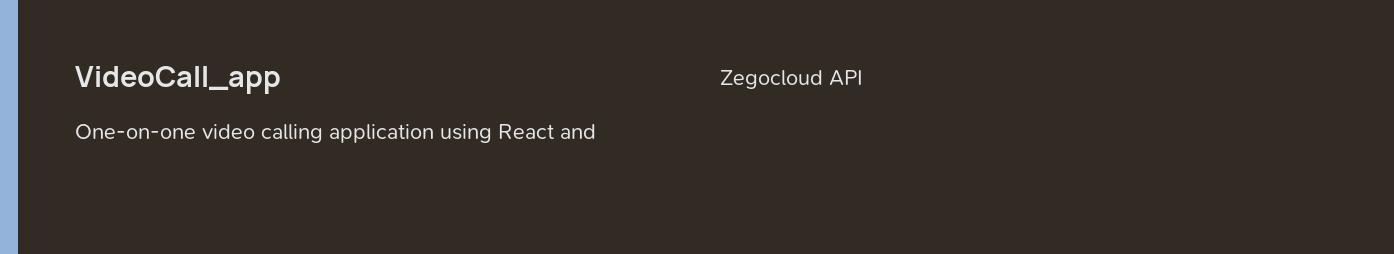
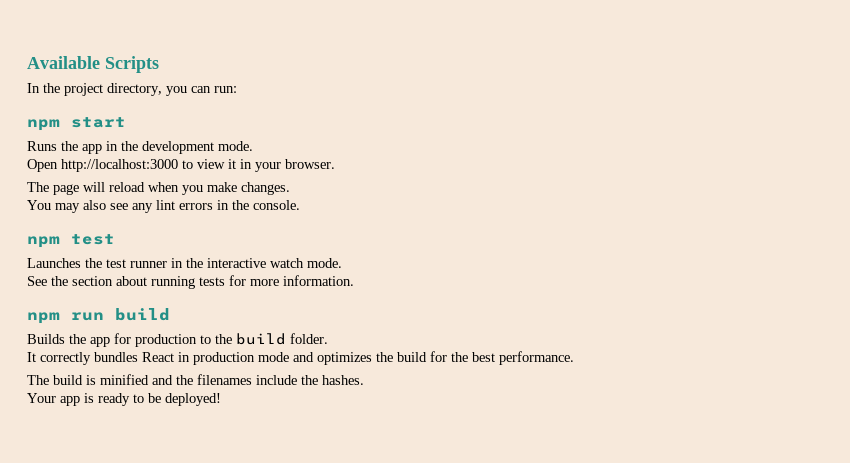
- VideoCall_app
- One-on-one video calling application using React and Zegocloud API
+ Available Scripts
+ In the project directory, you can run:
+ npm start
+ Runs the app in the development mode.
+ Open http://localhost:3000 to view it in your browser.
+ The page will reload when you make changes.
+ You may also see any lint errors in the console.
+ npm test
+ Launches the test runner in the interactive watch mode.
+ See the section about running tests for more information.
+ npm run build
+ Builds the app for production to the build folder.
+ It correctly bundles React in production mode and optimizes the build for the best performance.
+ The build is minified and the filenames include the hashes.
+ Your app is ready to be deployed!

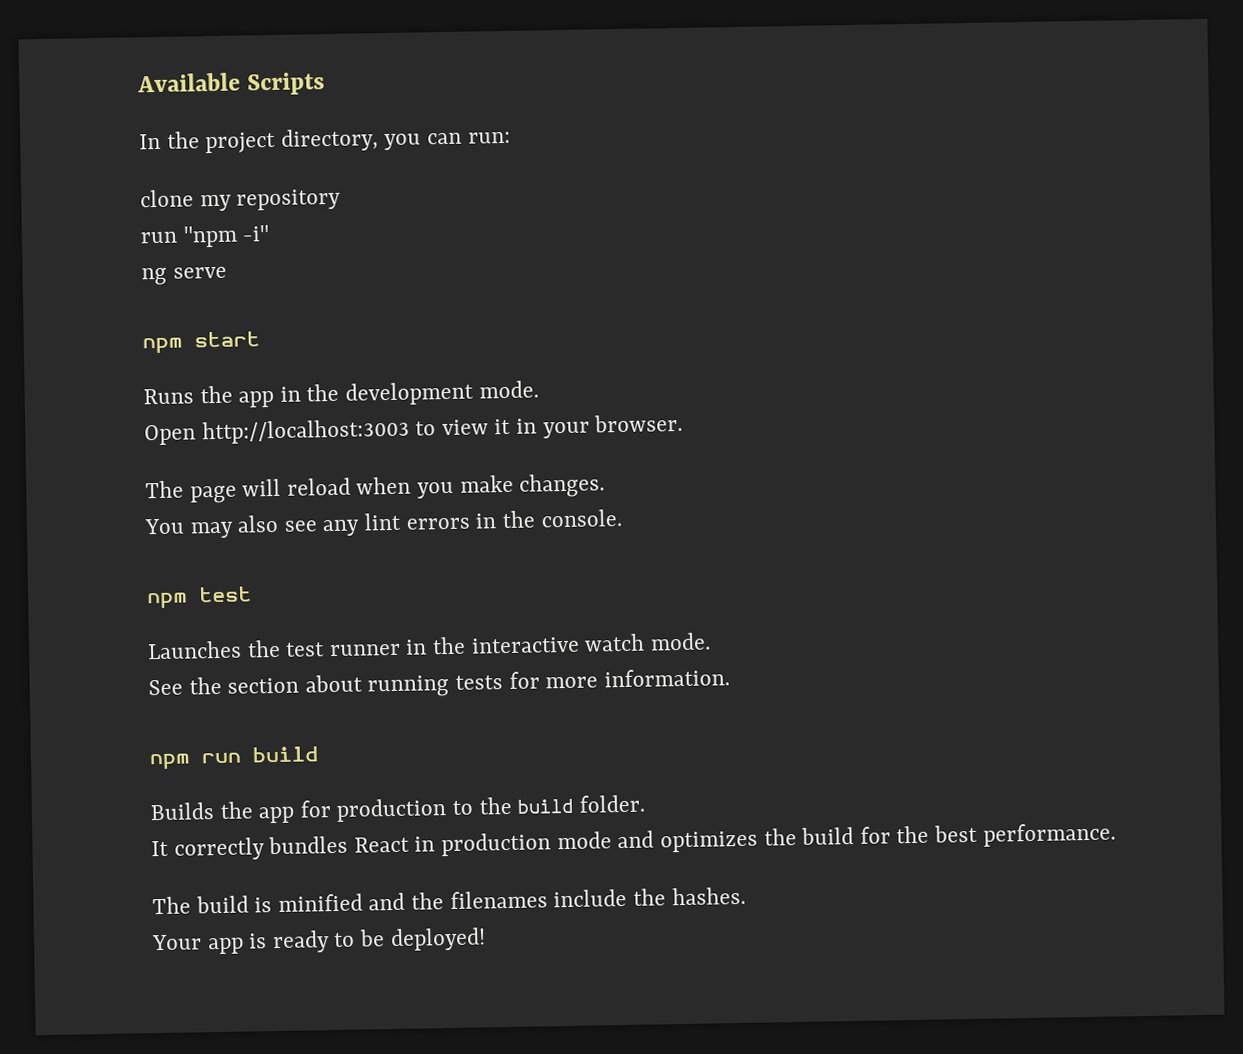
+ clone my repository
+ run "npm -i"
+ ng serve
- Open http://localhost:3000 to view it in your browser.
+ Open http://localhost:3003 to view it in your browser.

